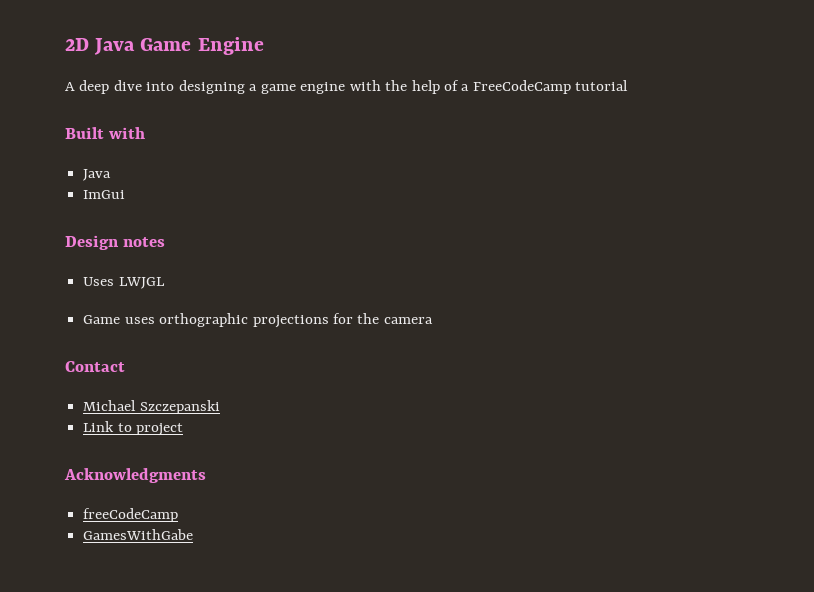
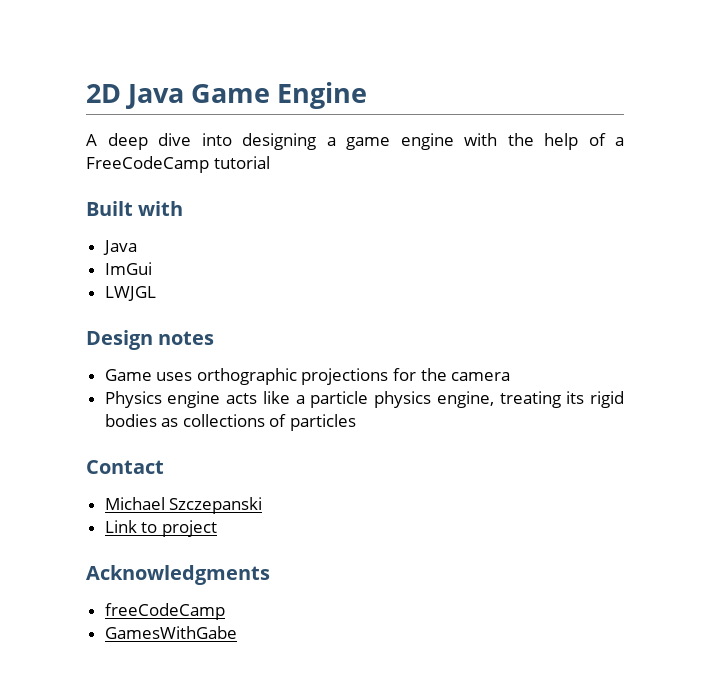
+ LWJGL
- Uses LWJGL
+ Physics engine acts like a particle physics engine, treating its rigid bodies as collections of particles

